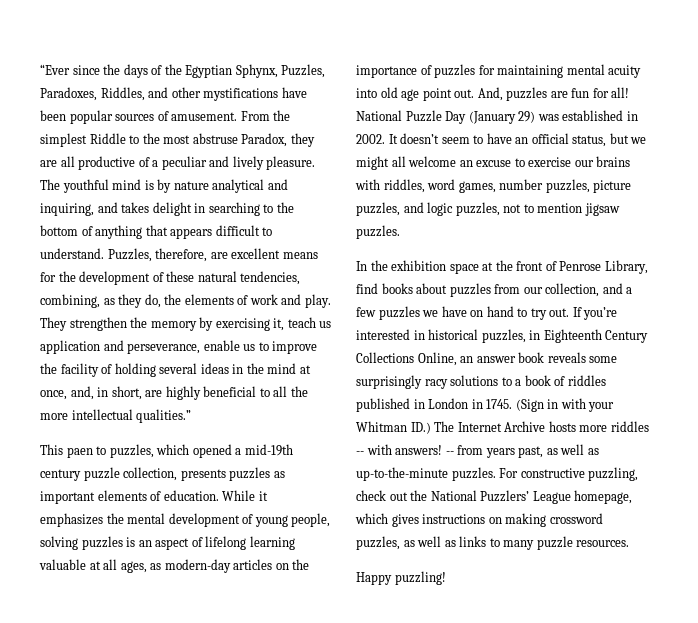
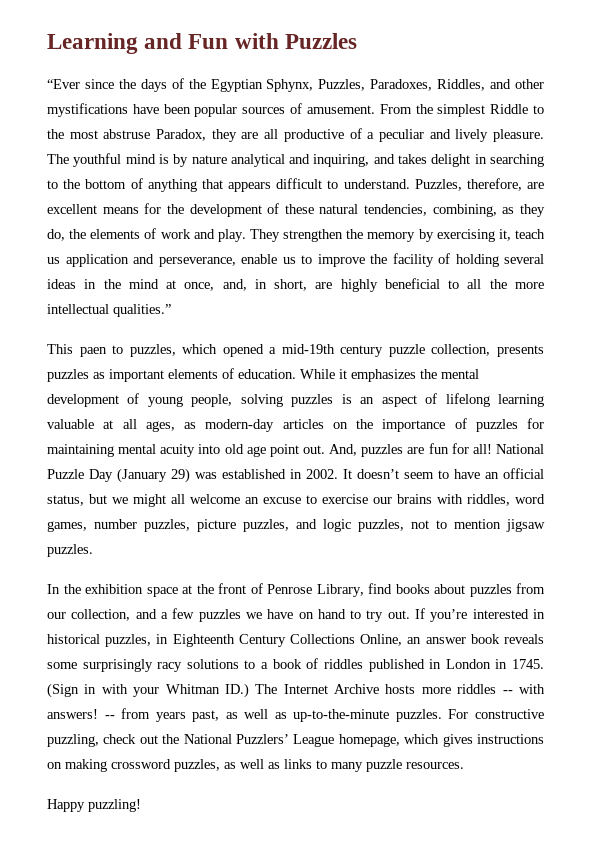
+ Learning and Fun with Puzzles

